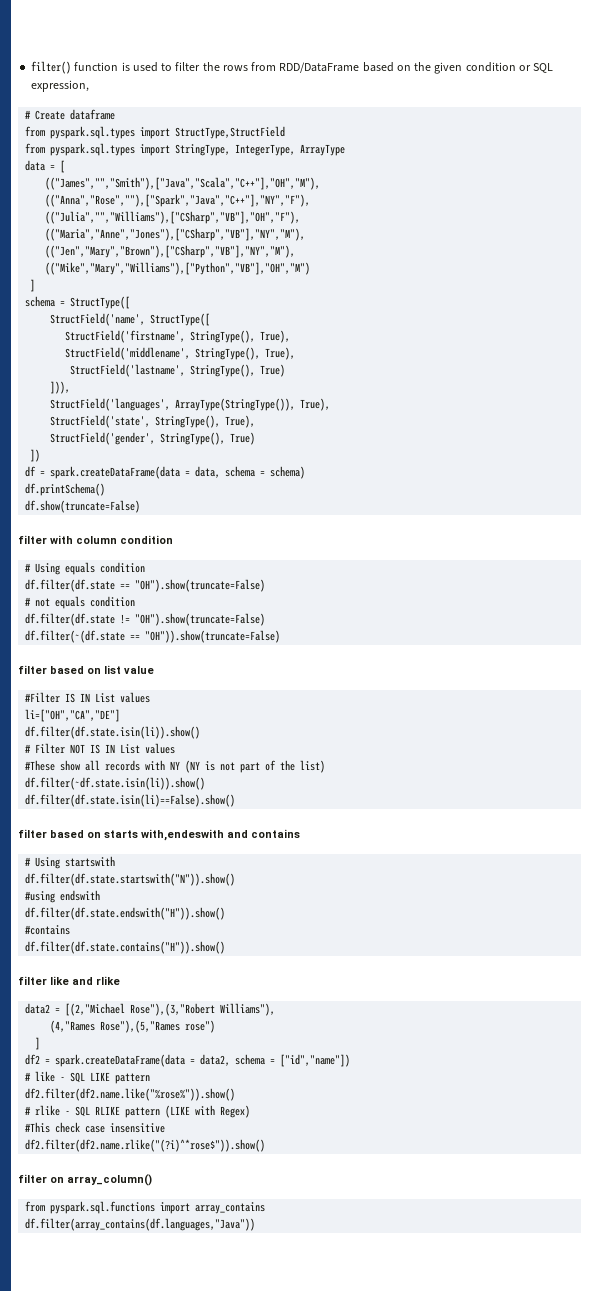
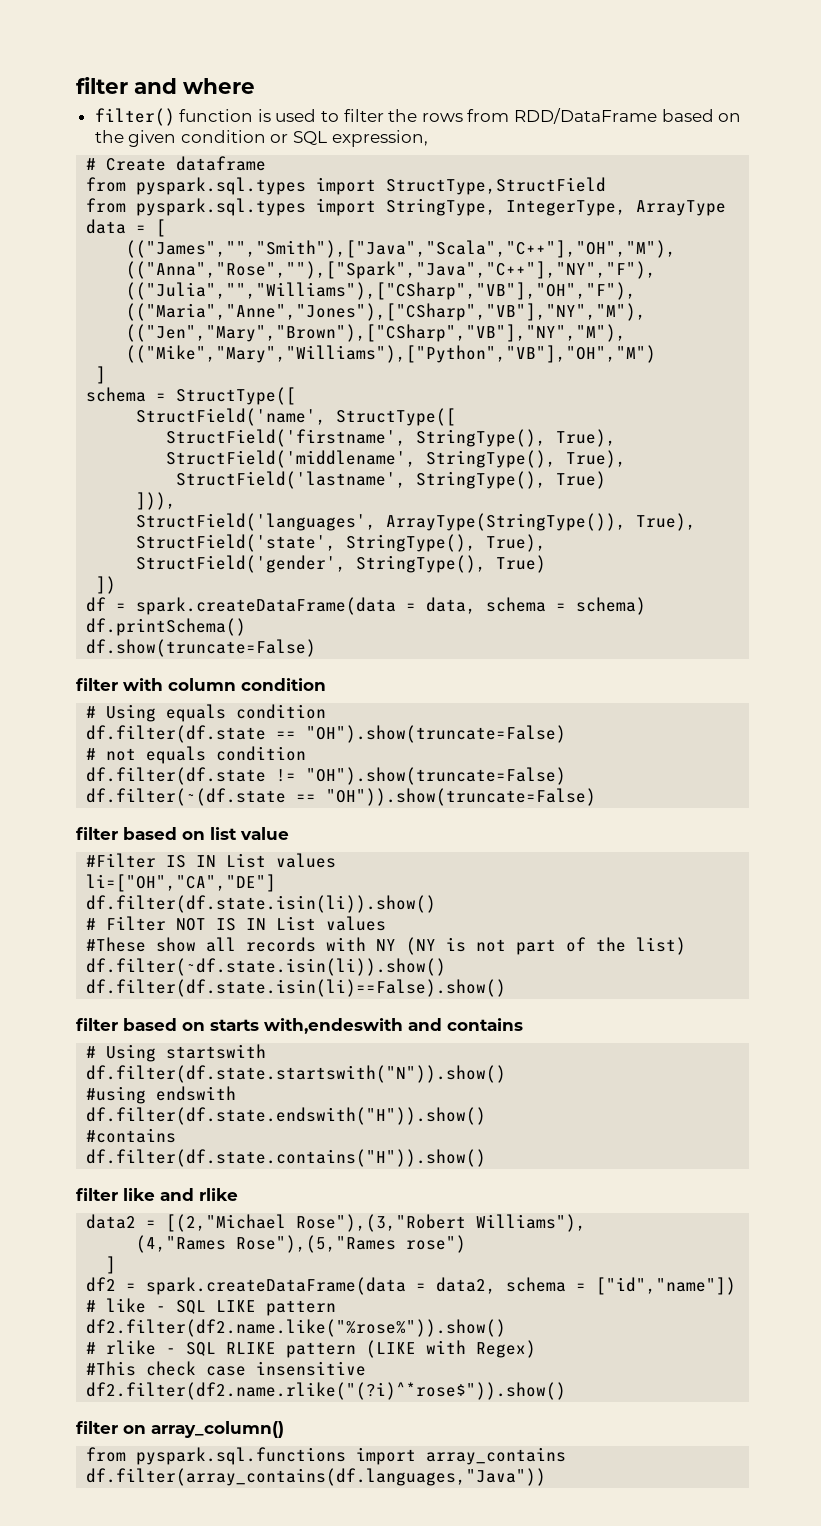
+ filter and where

